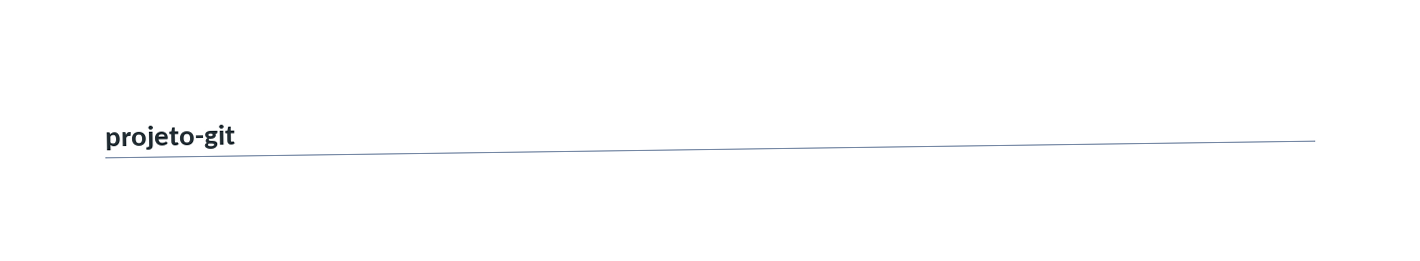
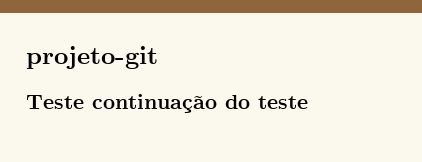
+ Teste continuação do teste

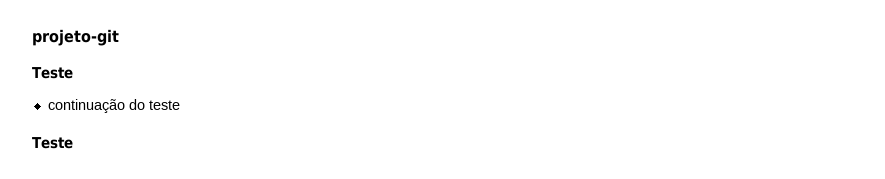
  projeto-git
- Teste continuação do teste
+ Teste
+ continuação do teste
+ Teste

